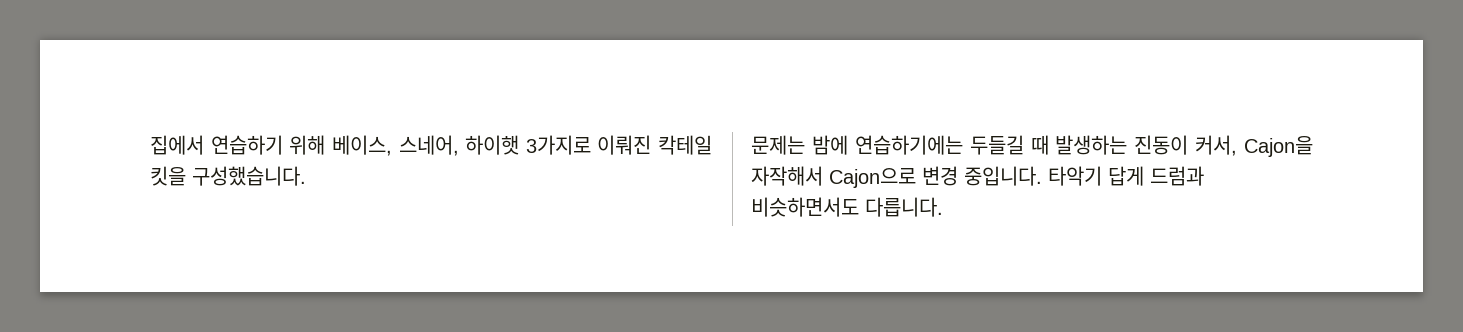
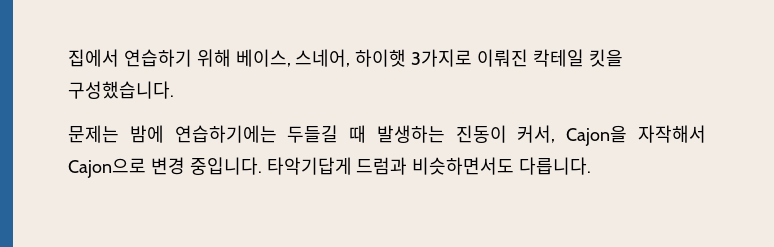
- 타악기 답게 드럼과 비슷하면서도 다릅니다.
+ 타악기답게 드럼과 비슷하면서도 다릅니다.

